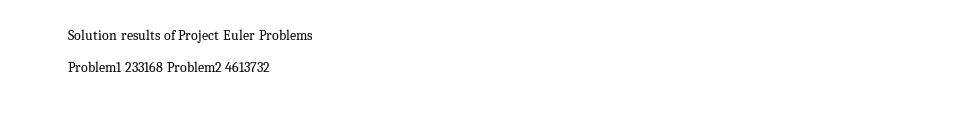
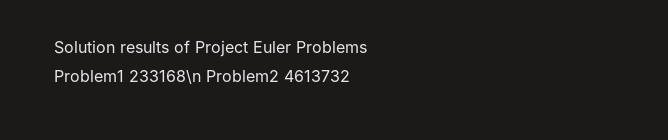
- Problem1 233168 Problem2 4613732
+ Problem1 233168\n Problem2 4613732

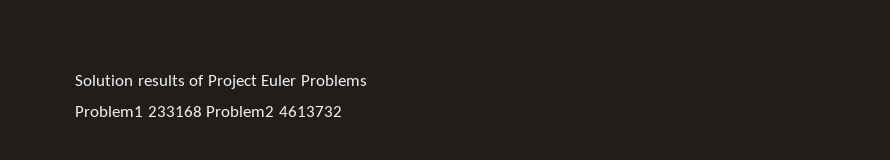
- Problem1 233168\n Problem2 4613732
+ Problem1 233168 Problem2 4613732

